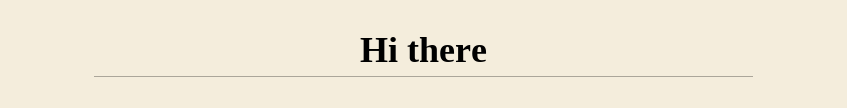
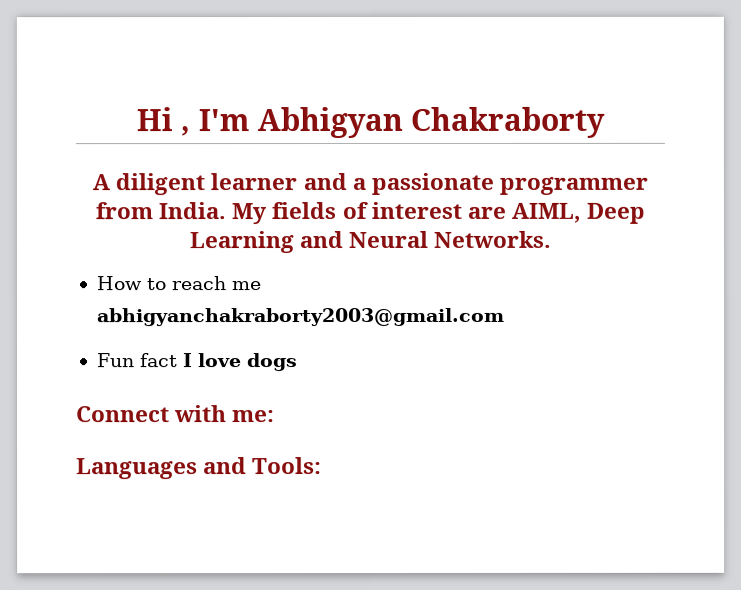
- Hi there
+ Hi , I'm Abhigyan Chakraborty
+ A diligent learner and a passionate programmer from India. My fields of interest are AIML, Deep Learning and Neural Networks.
+ How to reach me abhigyanchakraborty2003@gmail.com
+ Fun fact I love dogs
+ Connect with me:
+ Languages and Tools:

